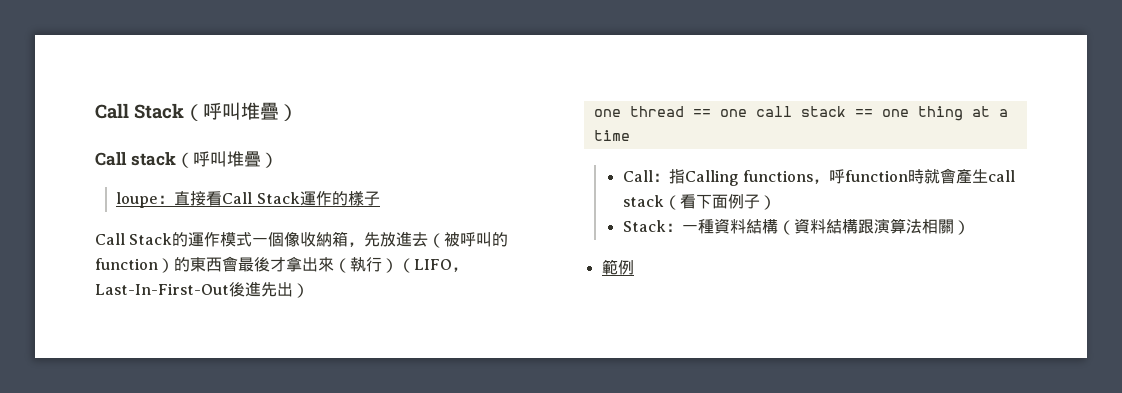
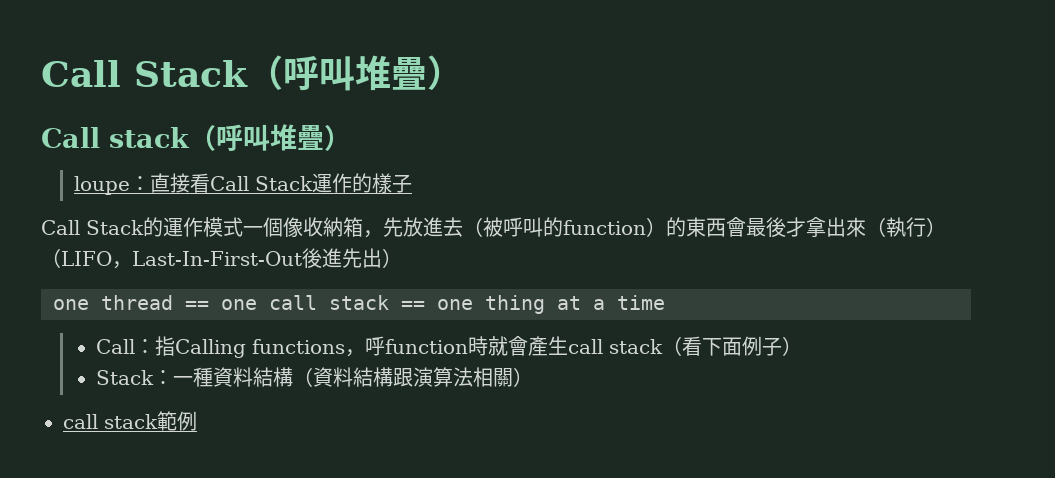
- 範例
+ call stack範例

